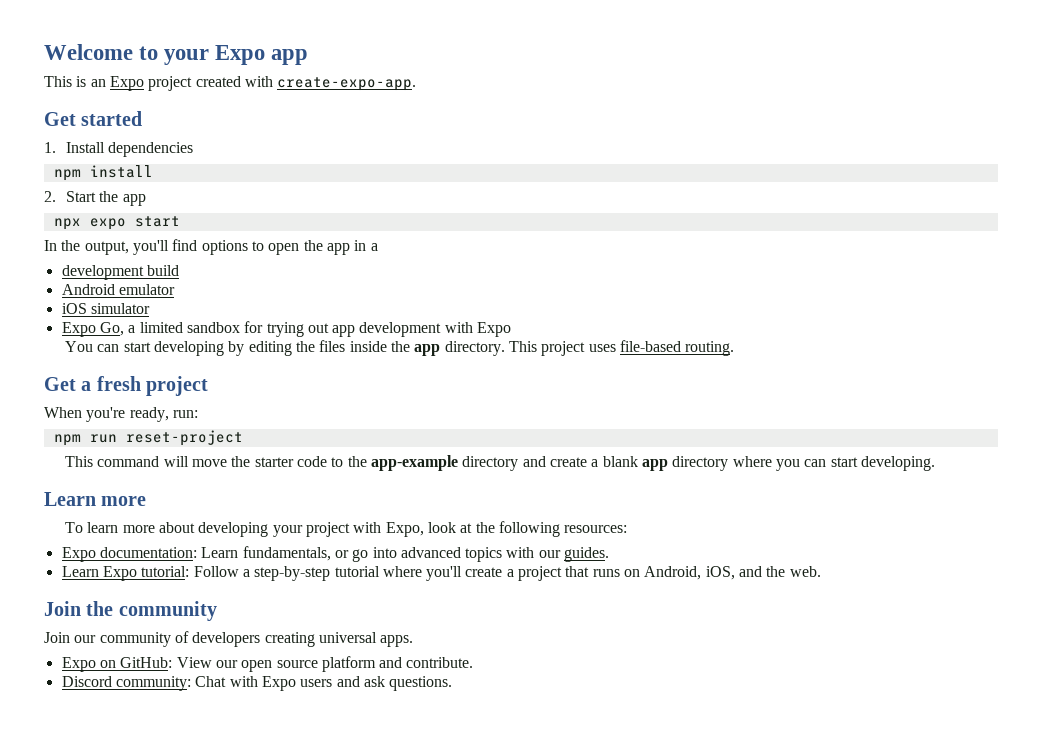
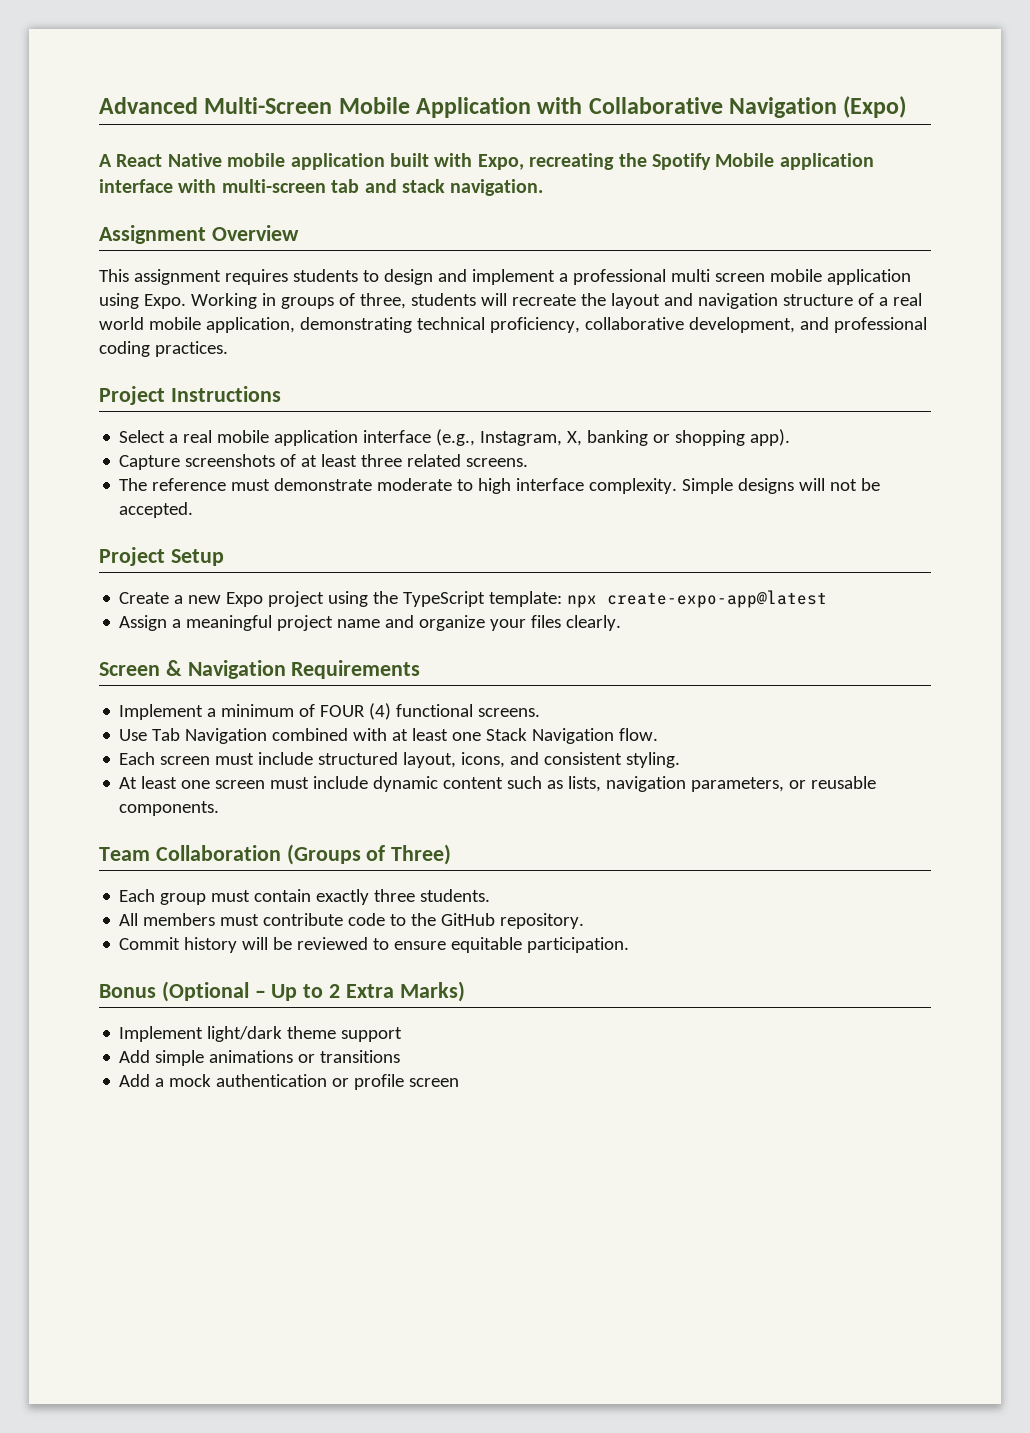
- Welcome to your Expo app
- This is an Expo project created with create-expo-app.
- Get started
- 1. Install dependencies
- npm install
- 2. Start the app
- npx expo start
- In the output, you'll find options to open the app in a
- development build
- Android emulator
- iOS simulator
- Expo Go, a limited sandbox for trying out app development with Expo
- You can start developing by editing the files inside the app directory. This project uses file-based routing.
- Get a fresh project
- When you're ready, run:
- npm run reset-project
- This command will move the starter code to the app-example directory and create a blank app directory where you can start developing.
- Learn more
- To learn more about developing your project with Expo, look at the following resources:
- Expo documentation: Learn fundamentals, or go into advanced topics with our guides.
- Learn Expo tutorial: Follow a step-by-step tutorial where you'll create a project that runs on Android, iOS, and the web.
- Join the community
- Join our community of developers creating universal apps.
- Expo on GitHub: View our open source platform and contribute.
- Discord community: Chat with Expo users and ask questions.
+ Advanced Multi-Screen Mobile Application with Collaborative Navigation (Expo)
+ A React Native mobile application built with Expo, recreating the Spotify Mobile application interface with multi-screen tab and stack navigation.
+ Assignment Overview
+ This assignment requires students to design and implement a professional multi screen mobile application using Expo. Working in groups of three, students will recreate the layout and navigation structure of a real world mobile application, demonstrating technical proficiency, collaborative development, and professional coding practices.
+ Project Instructions
+ Select a real mobile application interface (e.g., Instagram, X, banking or shopping app).
+ Capture screenshots of at least three related screens.
+ The reference must demonstrate moderate to high interface complexity. Simple designs will not be accepted.
+ Project Setup
+ Create a new Expo project using the TypeScript template: npx create-expo-app@latest
+ Assign a meaningful project name and organize your files clearly.
+ Screen & Navigation Requirements
+ Implement a minimum of FOUR (4) functional screens.
+ Use Tab Navigation combined with at least one Stack Navigation flow.
+ Each screen must include structured layout, icons, and consistent styling.
+ At least one screen must include dynamic content such as lists, navigation parameters, or reusable components.
+ Team Collaboration (Groups of Three)
+ Each group must contain exactly three students.
+ All members must contribute code to the GitHub repository.
+ Commit history will be reviewed to ensure equitable participation.
+ Bonus (Optional – Up to 2 Extra Marks)
+ Implement light/dark theme support
+ Add simple animations or transitions
+ Add a mock authentication or profile screen

